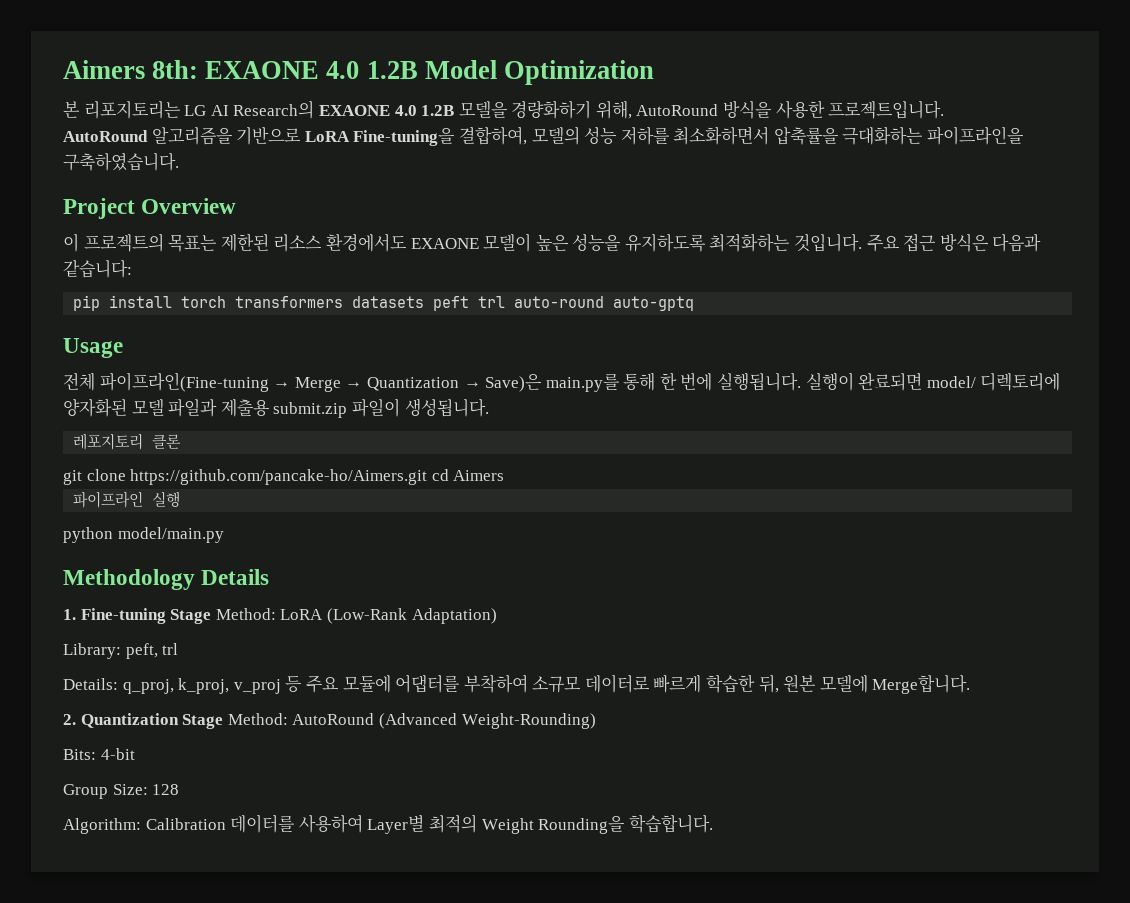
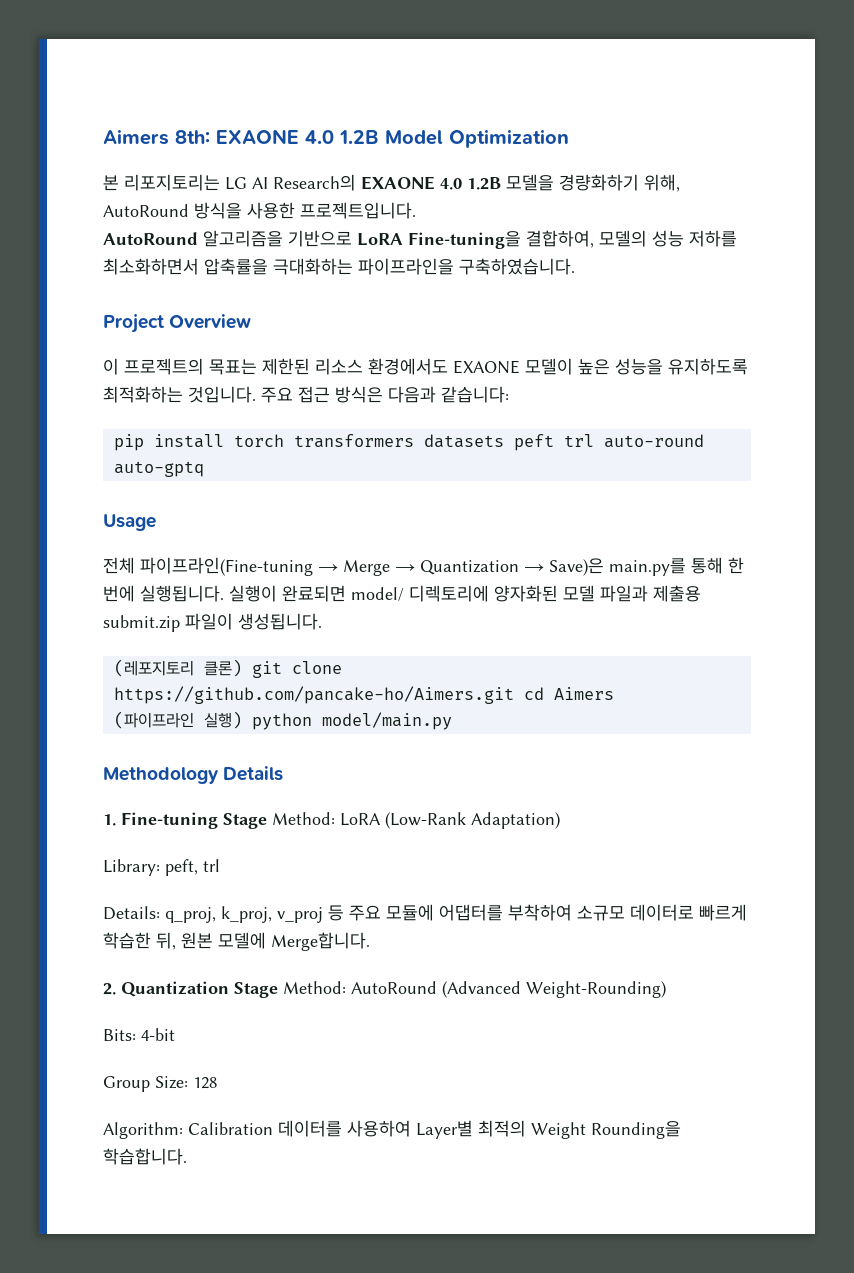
- 레포지토리 클론
- git clone https://github.com/pancake-ho/Aimers.git cd Aimers
+ (레포지토리 클론) git clone https://github.com/pancake-ho/Aimers.git cd Aimers
- 파이프라인 실행
- python model/main.py
+ (파이프라인 실행) python model/main.py

